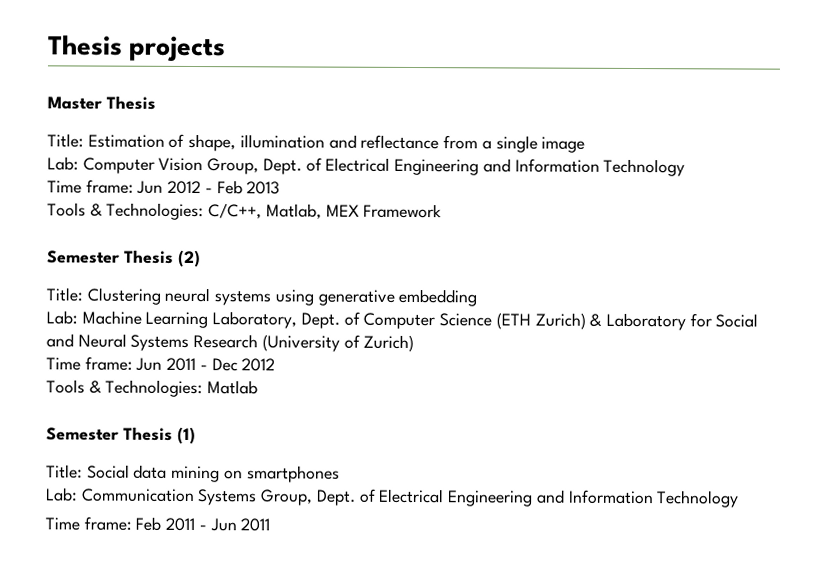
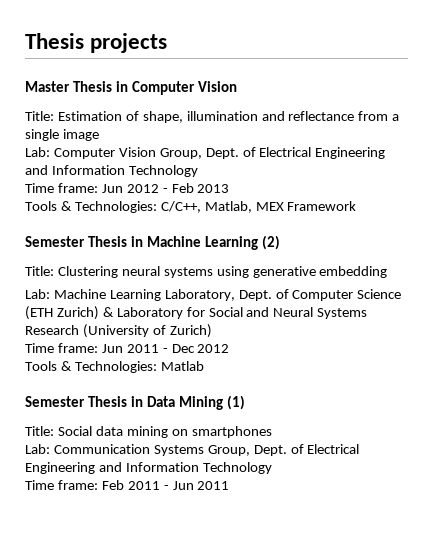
- Master Thesis
+ Master Thesis in Computer Vision
- Semester Thesis (2)
+ Semester Thesis in Machine Learning (2)
- Semester Thesis (1)
+ Semester Thesis in Data Mining (1)

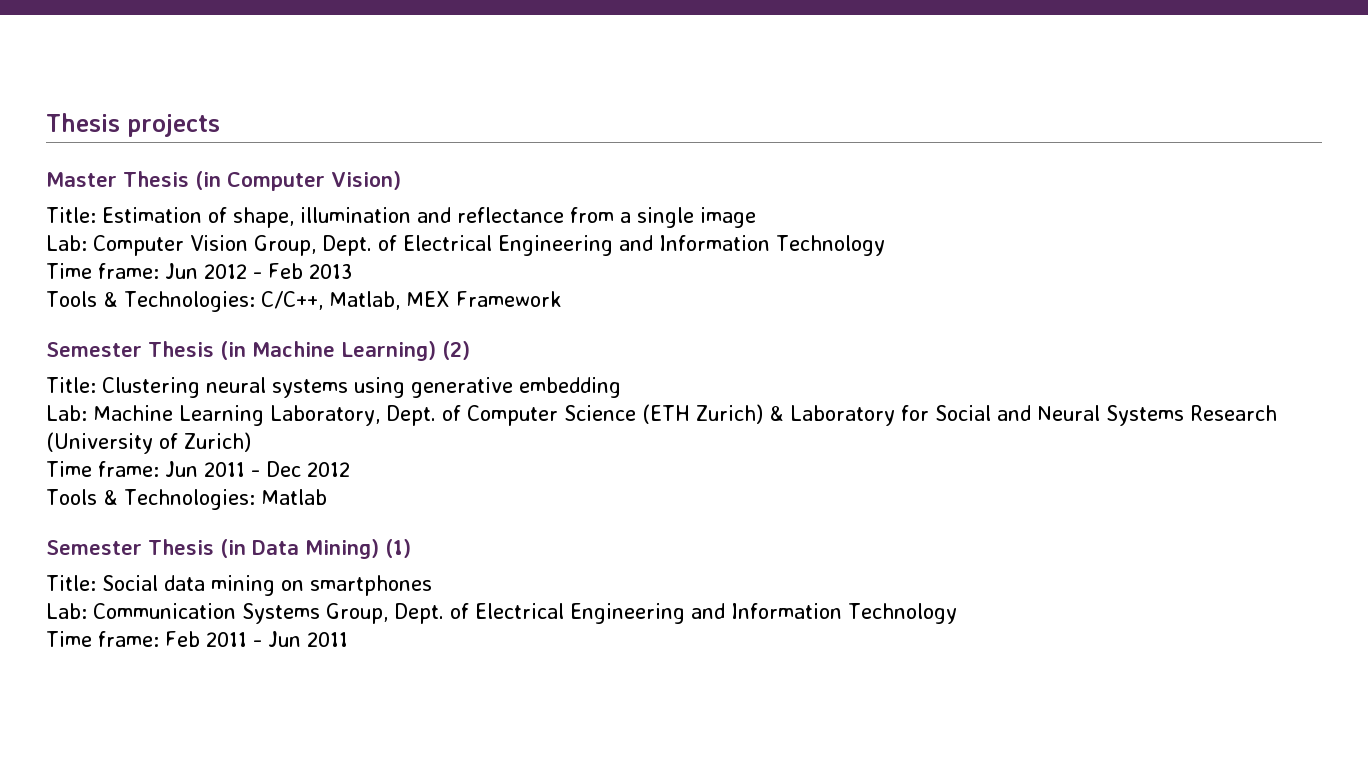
- Master Thesis in Computer Vision
+ Master Thesis (in Computer Vision)
- Semester Thesis in Machine Learning (2)
+ Semester Thesis (in Machine Learning) (2)
- Semester Thesis in Data Mining (1)
+ Semester Thesis (in Data Mining) (1)

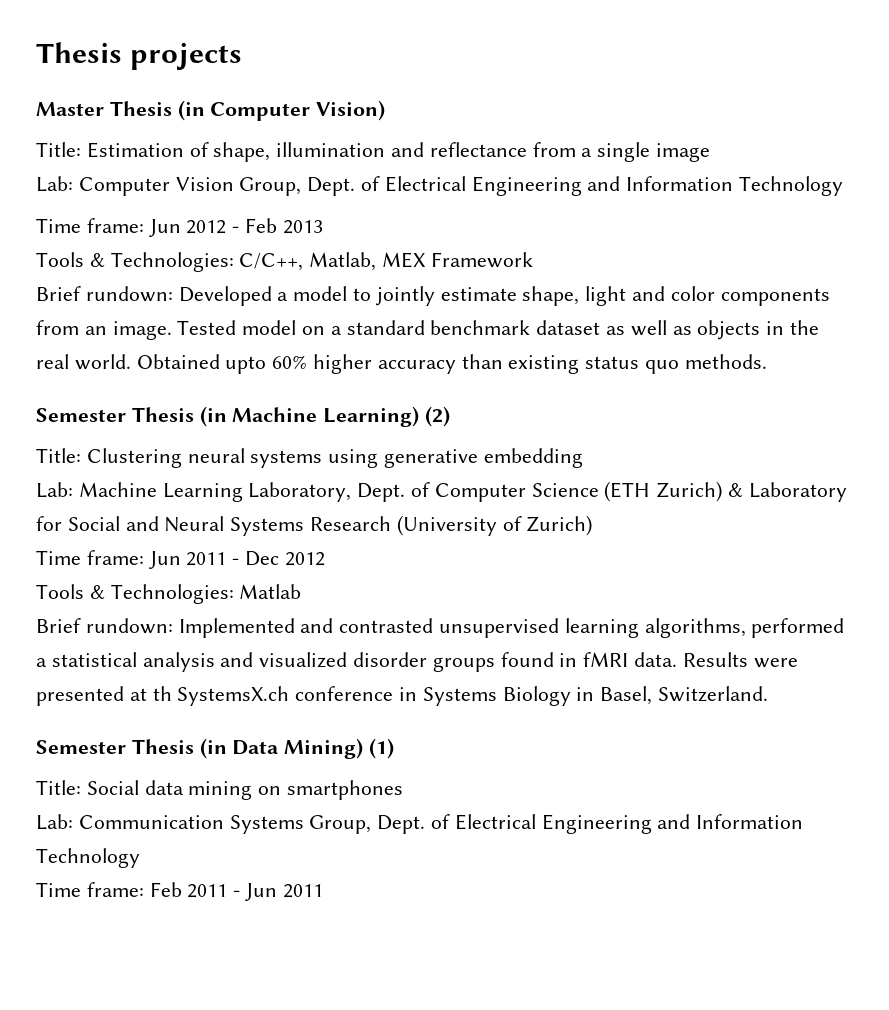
+ Brief rundown: Developed a model to jointly estimate shape, light and color components from an image. Tested model on a standard benchmark dataset as well as objects in the real world. Obtained upto 60% higher accuracy than existing status quo methods.
+ Brief rundown: Implemented and contrasted unsupervised learning algorithms, performed a statistical analysis and visualized disorder groups found in fMRI data. Results were presented at th SystemsX.ch conference in Systems Biology in Basel, Switzerland.

